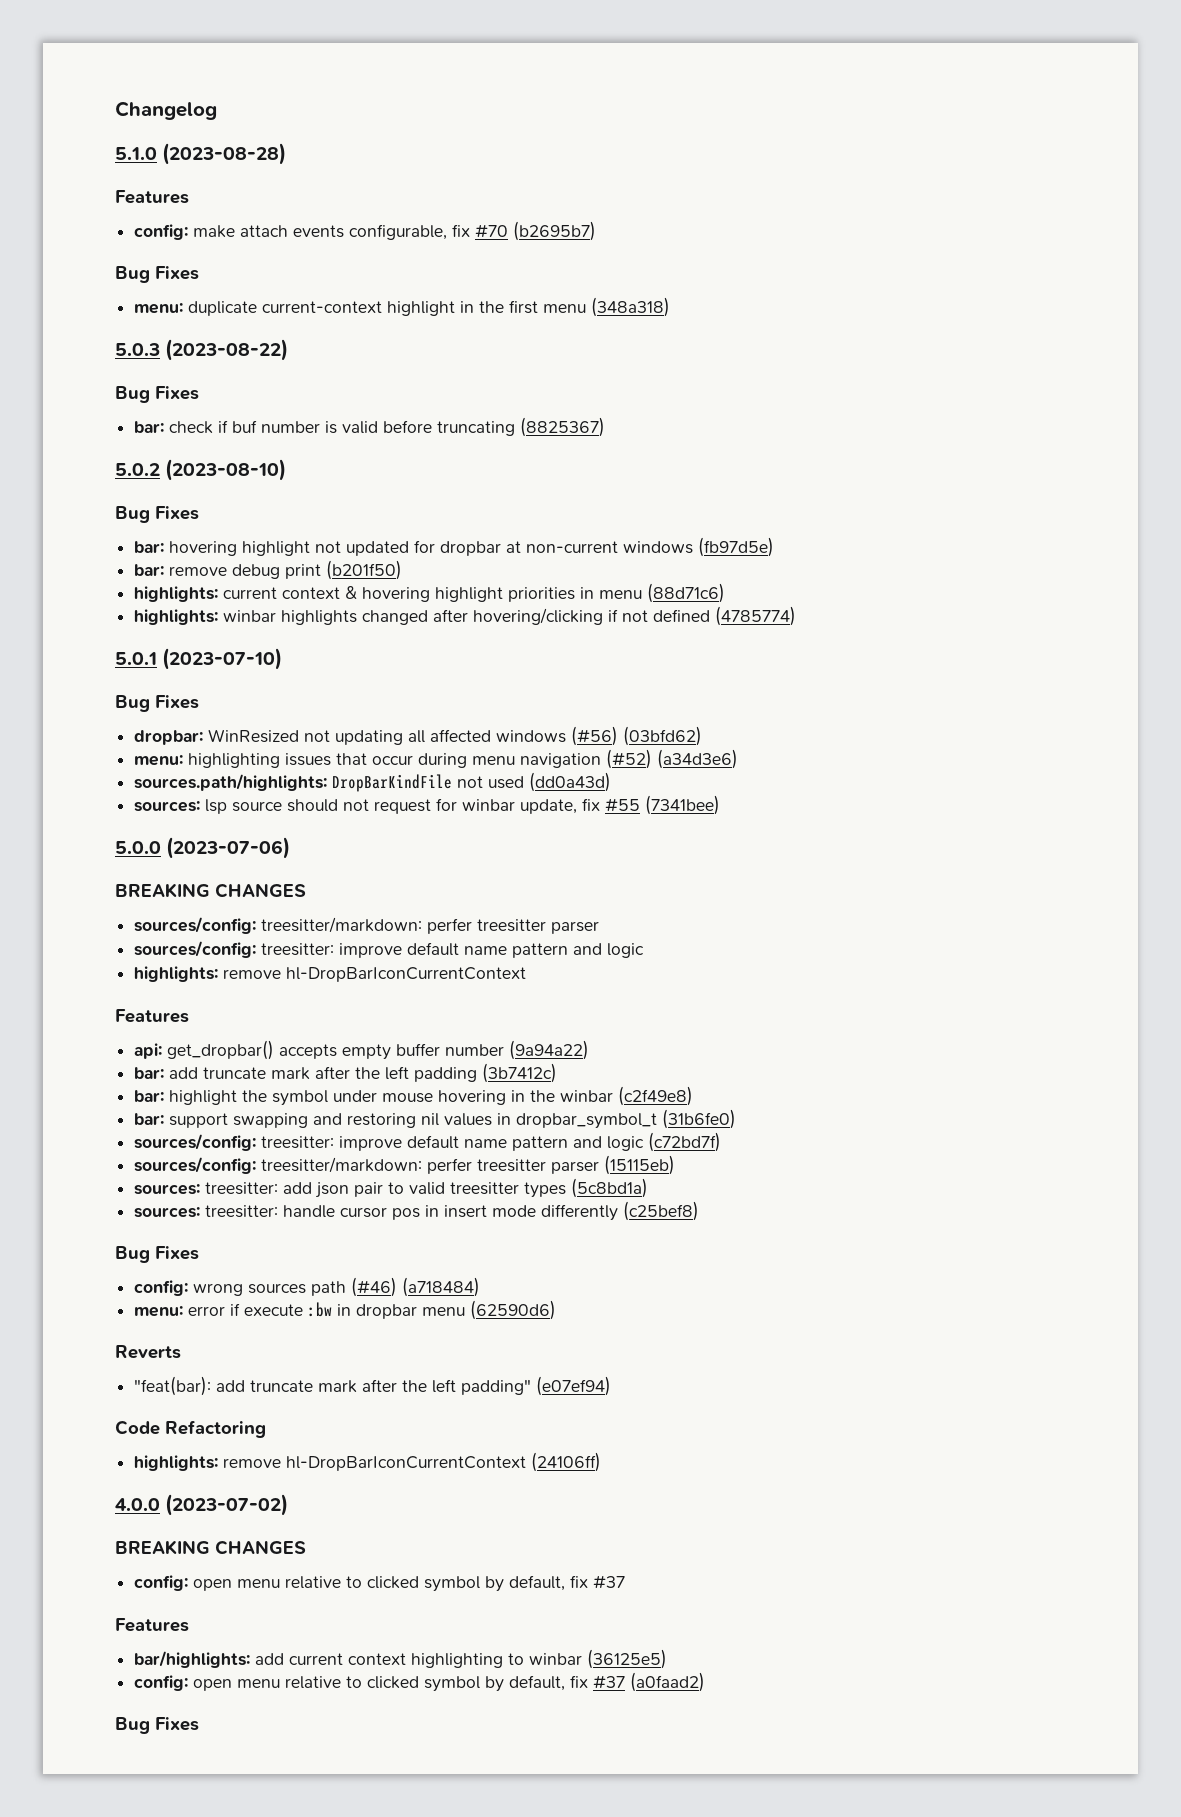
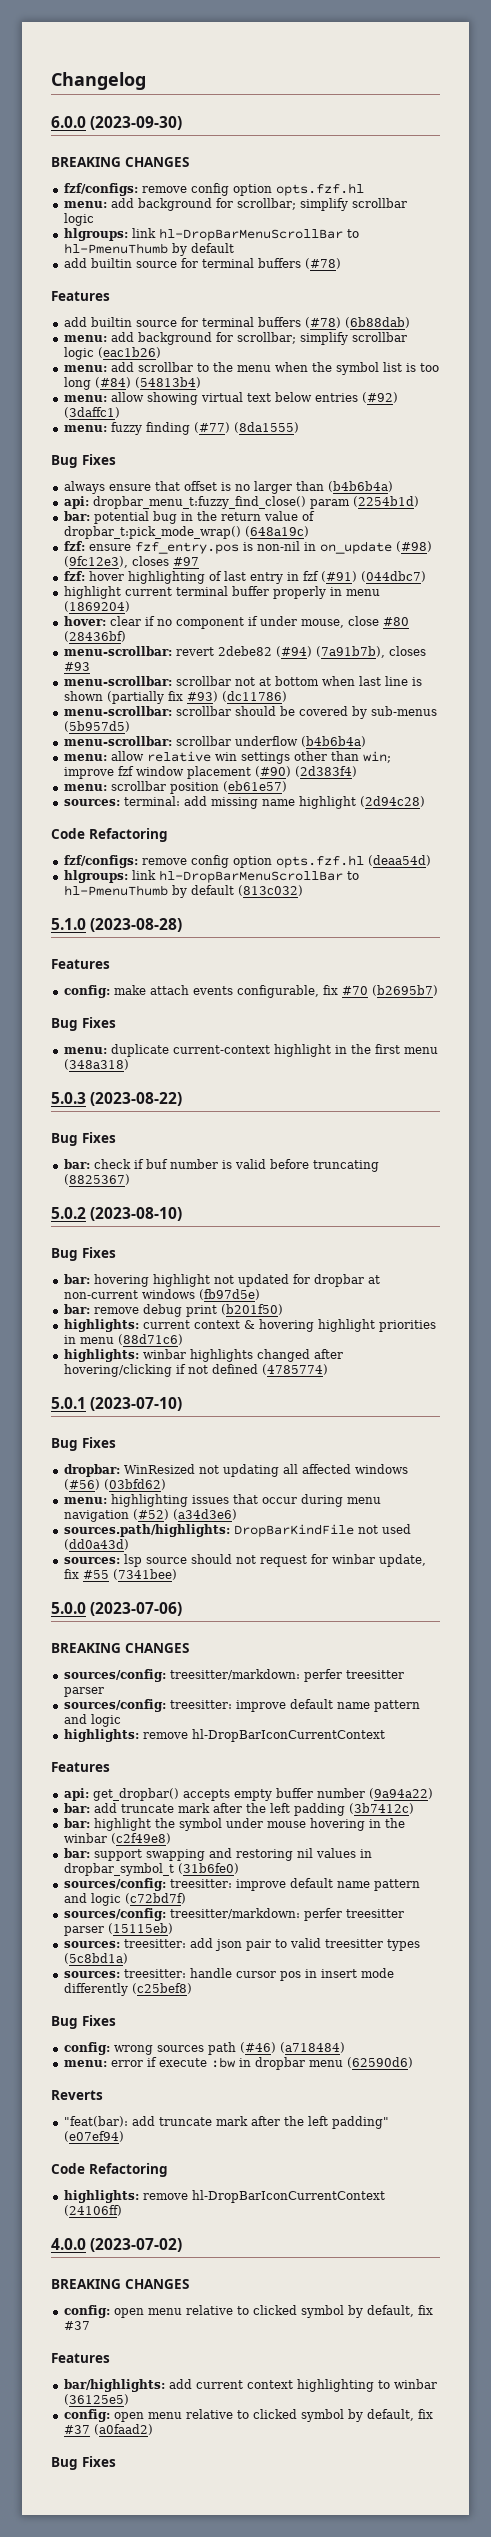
+ 6.0.0 (2023-09-30)
+ BREAKING CHANGES
+ fzf/configs: remove config option opts.fzf.hl
+ menu: add background for scrollbar; simplify scrollbar logic
+ hlgroups: link hl-DropBarMenuScrollBar to hl-PmenuThumb by default
+ add builtin source for terminal buffers (#78)
+ Features
+ add builtin source for terminal buffers (#78) (6b88dab)
+ menu: add background for scrollbar; simplify scrollbar logic (eac1b26)
+ menu: add scrollbar to the menu when the symbol list is too long (#84) (54813b4)
+ menu: allow showing virtual text below entries (#92) (3daffc1)
+ menu: fuzzy finding (#77) (8da1555)
+ Bug Fixes
+ always ensure that offset is no larger than (b4b6b4a)
+ api: dropbar_menu_t:fuzzy_find_close() param (2254b1d)
+ bar: potential bug in the return value of dropbar_t:pick_mode_wrap() (648a19c)
+ fzf: ensure fzf_entry.pos is non-nil in on_update (#98) (9fc12e3), closes #97
+ fzf: hover highlighting of last entry in fzf (#91) (044dbc7)
+ highlight current terminal buffer properly in menu (1869204)
+ hover: clear if no component if under mouse, close #80 (28436bf)
+ menu-scrollbar: revert 2debe82 (#94) (7a91b7b), closes #93
+ menu-scrollbar: scrollbar not at bottom when last line is shown (partially fix #93) (dc11786)
+ menu-scrollbar: scrollbar should be covered by sub-menus (5b957d5)
+ menu-scrollbar: scrollbar underflow (b4b6b4a)
+ menu: allow relative win settings other than win; improve fzf window placement (#90) (2d383f4)
+ menu: scrollbar position (eb61e57)
+ sources: terminal: add missing name highlight (2d94c28)
+ Code Refactoring
+ fzf/configs: remove config option opts.fzf.hl (deaa54d)
+ hlgroups: link hl-DropBarMenuScrollBar to hl-PmenuThumb by default (813c032)

